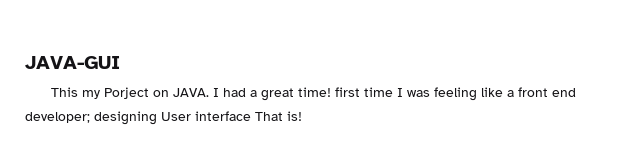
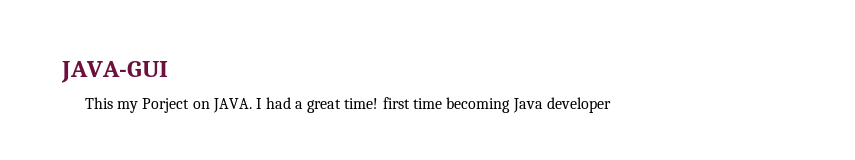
- I had a great time! first time I was feeling like a front end developer; designing User interface That is!
+ I had a great time! first time becoming Java developer

